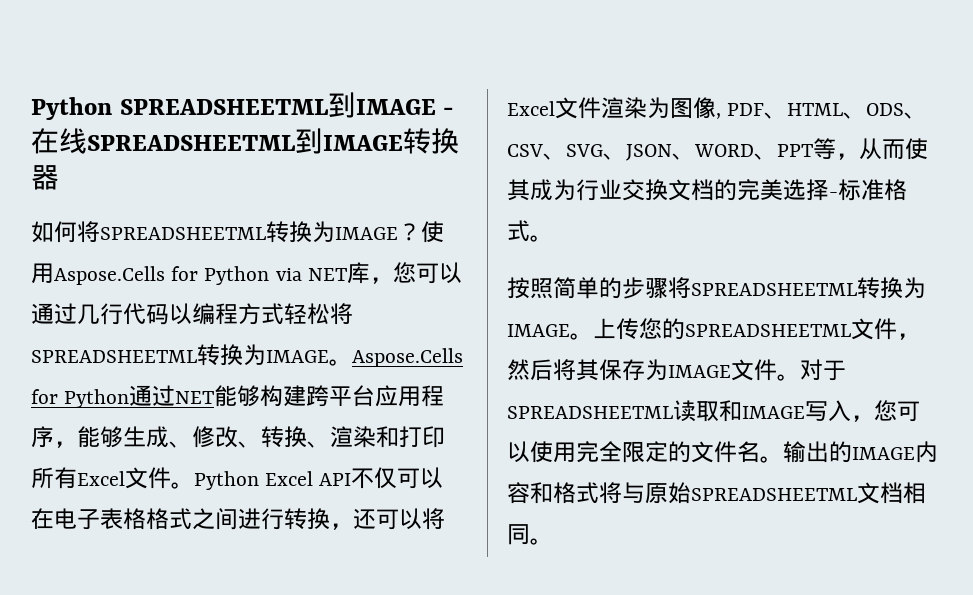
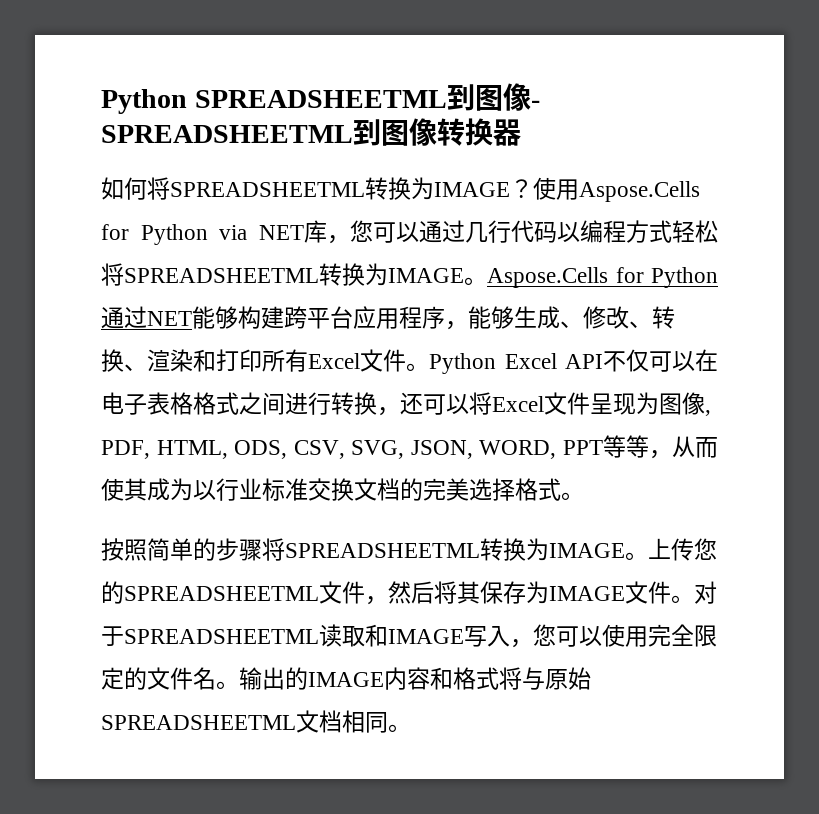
- Python SPREADSHEETML到IMAGE -在线SPREADSHEETML到IMAGE转换器
+ Python SPREADSHEETML到图像- SPREADSHEETML到图像转换器
- Python Excel API不仅可以在电子表格格式之间进行转换，还可以将Excel文件渲染为图像, PDF、HTML、ODS、CSV、SVG、JSON、WORD、PPT等，从而使其成为行业交换文档的完美选择-标准格式。
+ Python Excel API不仅可以在电子表格格式之间进行转换，还可以将Excel文件呈现为图像, PDF, HTML, ODS, CSV, SVG, JSON, WORD, PPT等等，从而使其成为以行业标准交换文档的完美选择格式。

